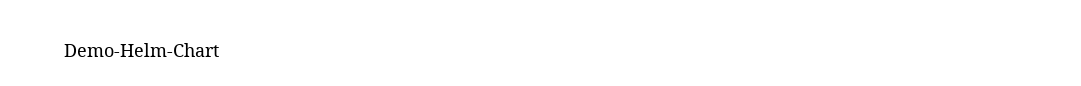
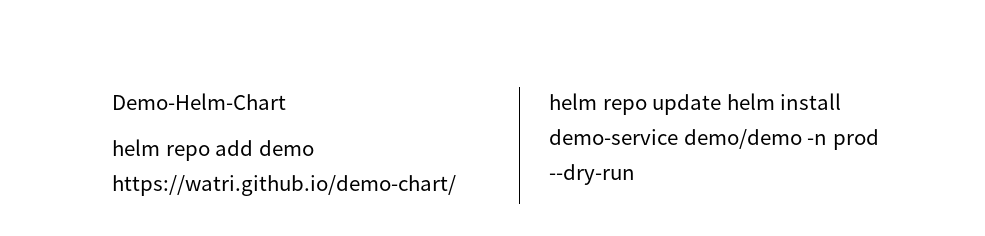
+ helm repo add demo https://watri.github.io/demo-chart/ helm repo update helm install demo-service demo/demo -n prod --dry-run

